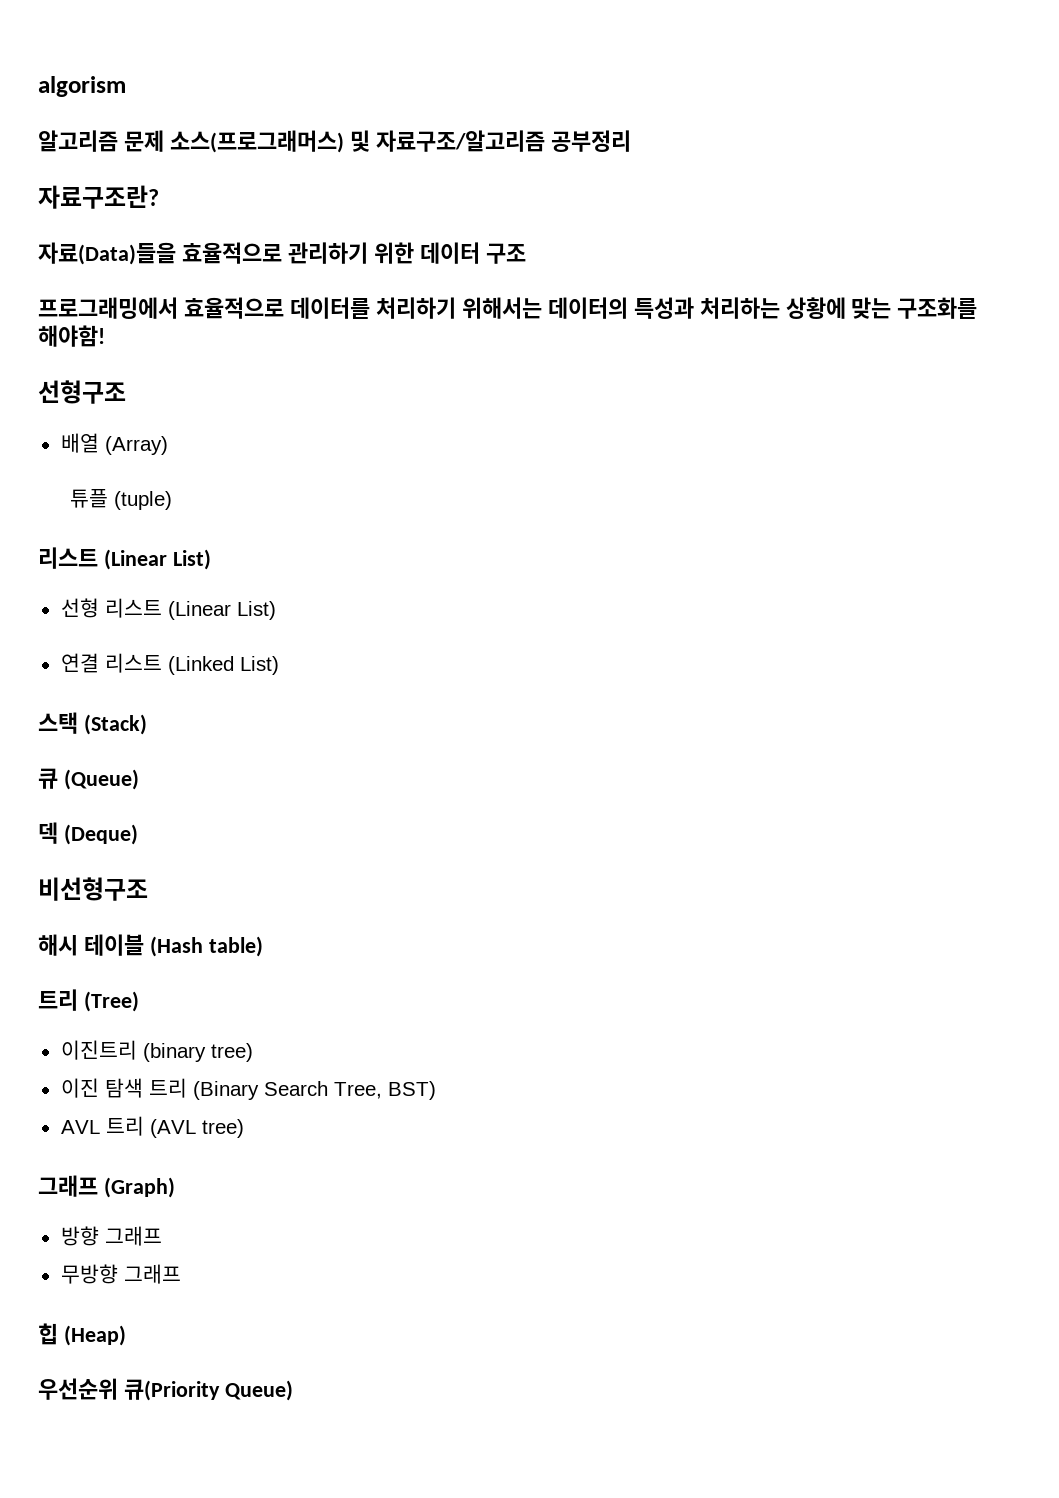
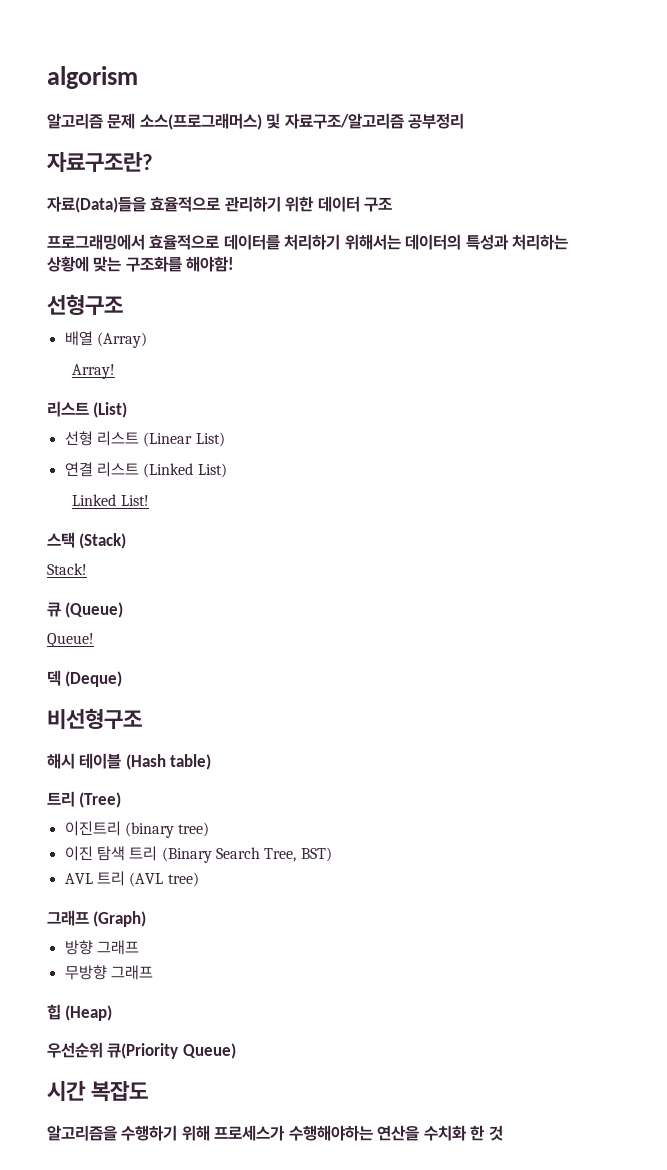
- 튜플 (tuple)
- 리스트 (Linear List)
+ Array!
+ 리스트 (List)
+ Linked List!
+ Stack!
+ Queue!
+ 시간 복잡도
+ 알고리즘을 수행하기 위해 프로세스가 수행해야하는 연산을 수치화 한 것

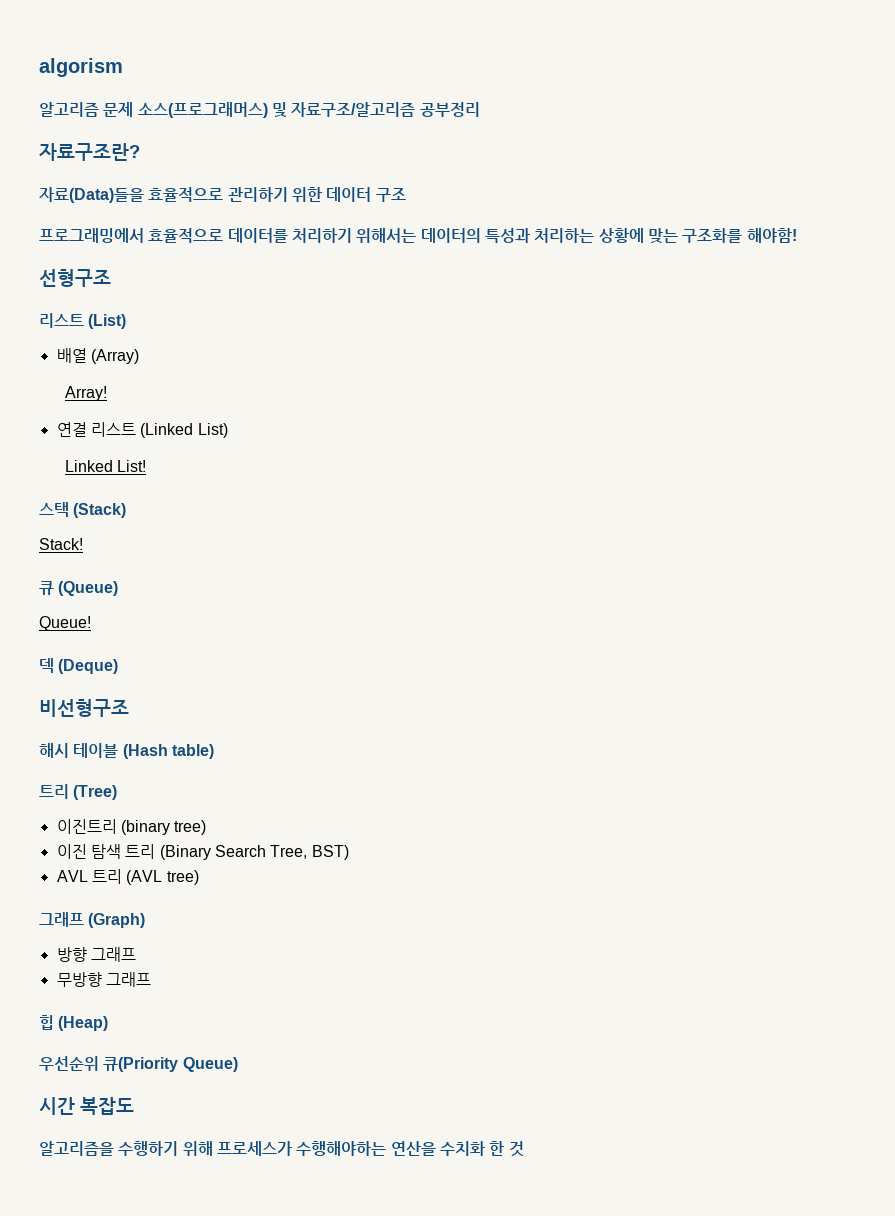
+ 리스트 (List)
- 리스트 (List)
- 선형 리스트 (Linear List)

